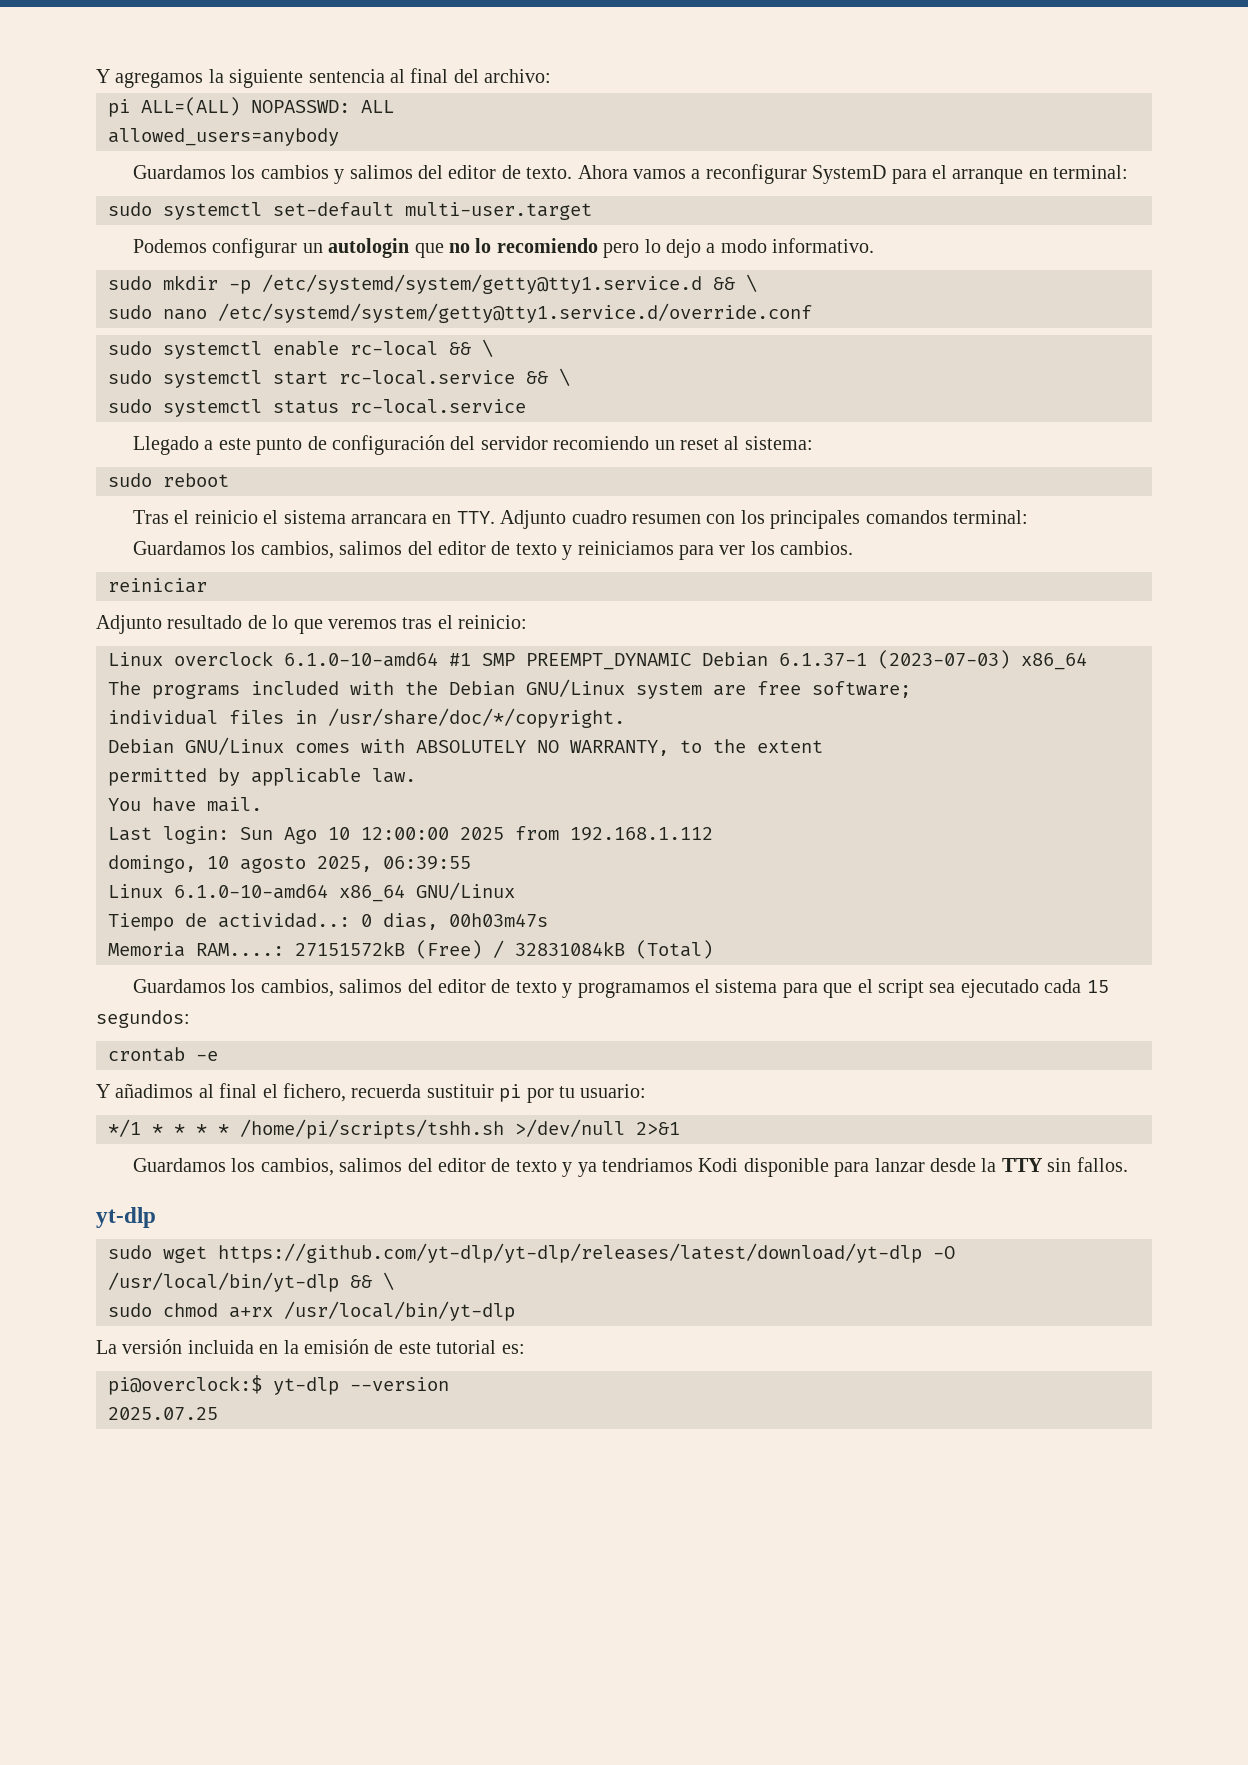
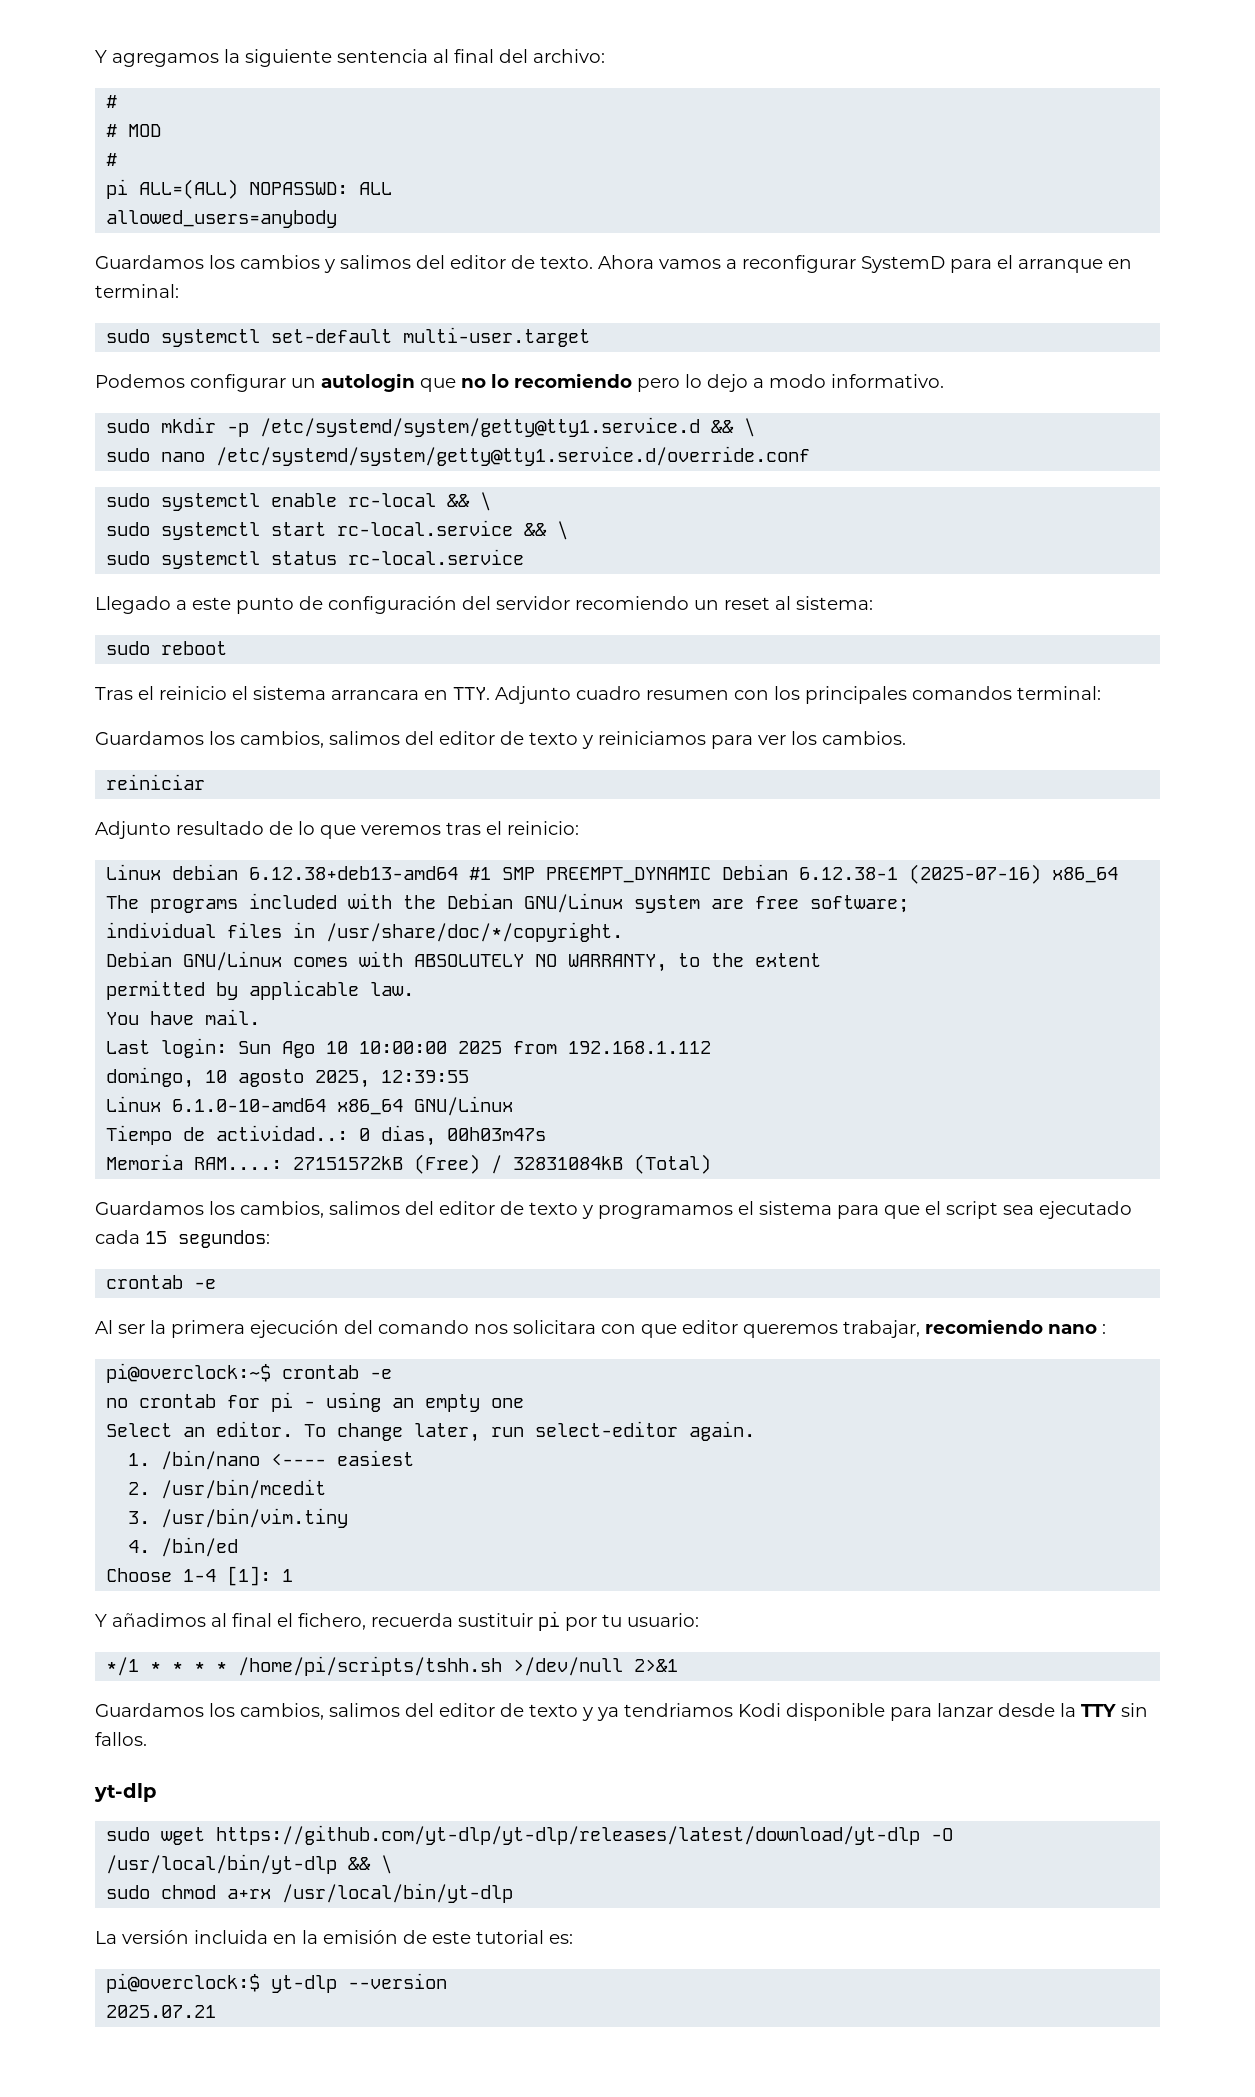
  Y agregamos la siguiente sentencia al final del archivo:
+ #
+ # MOD
+ #
- Linux overclock 6.1.0-10-amd64 #1 SMP PREEMPT_DYNAMIC Debian 6.1.37-1 (2023-07-03) x86_64
+ Linux debian 6.12.38+deb13-amd64 #1 SMP PREEMPT_DYNAMIC Debian 6.12.38-1 (2025-07-16) x86_64
- Last login: Sun Ago 10 12:00:00 2025 from 192.168.1.112
+ Last login: Sun Ago 10 10:00:00 2025 from 192.168.1.112
- domingo, 10 agosto 2025, 06:39:55
+ domingo, 10 agosto 2025, 12:39:55
+ Al ser la primera ejecución del comando nos solicitara con que editor queremos trabajar, recomiendo nano :
+ pi@overclock:~$ crontab -e
+ no crontab for pi - using an empty one
+ Select an editor. To change later, run select-editor again.
+ 1. /bin/nano <---- easiest
+ 2. /usr/bin/mcedit
+ 3. /usr/bin/vim.tiny
+ 4. /bin/ed
+ Choose 1-4 [1]: 1
- 2025.07.25
+ 2025.07.21

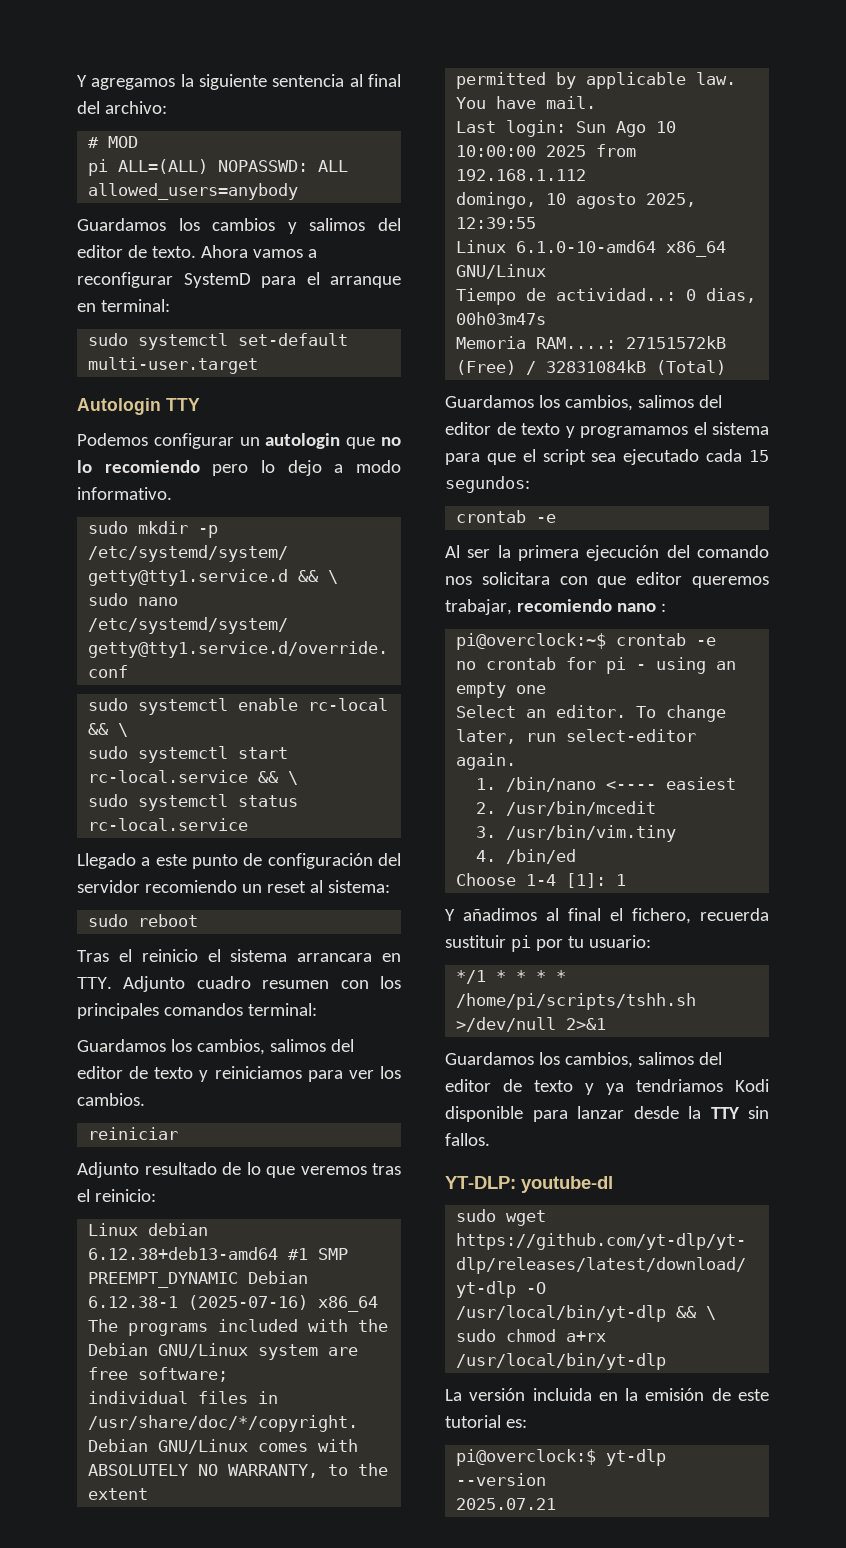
  Y agregamos la siguiente sentencia al final del archivo:
- #
  # MOD
- #
+ Autologin TTY
  Guardamos los cambios, salimos del editor de texto y ya tendriamos Kodi disponible para lanzar desde la TTY sin fallos.
- yt-dlp
+ YT-DLP: youtube-dl

